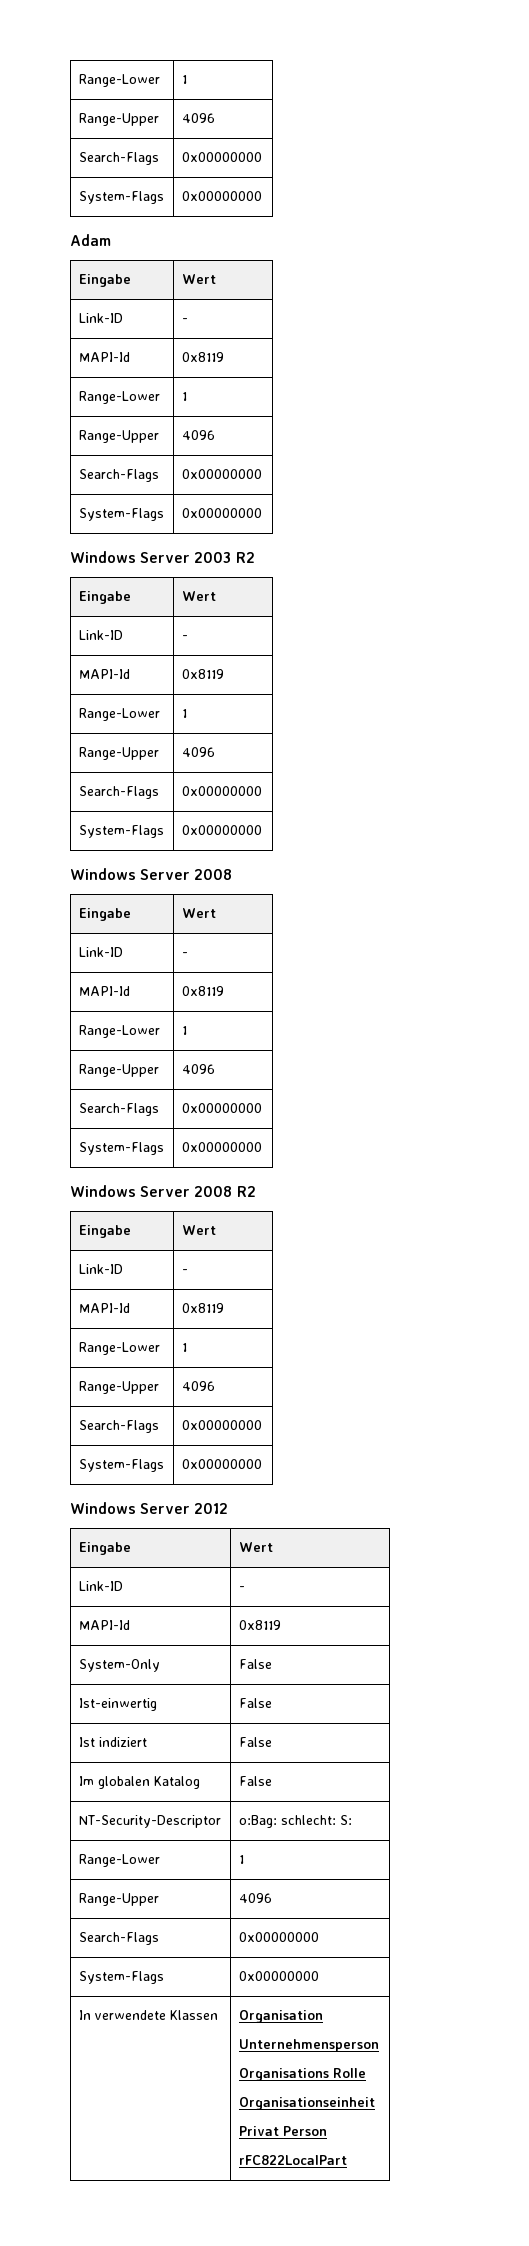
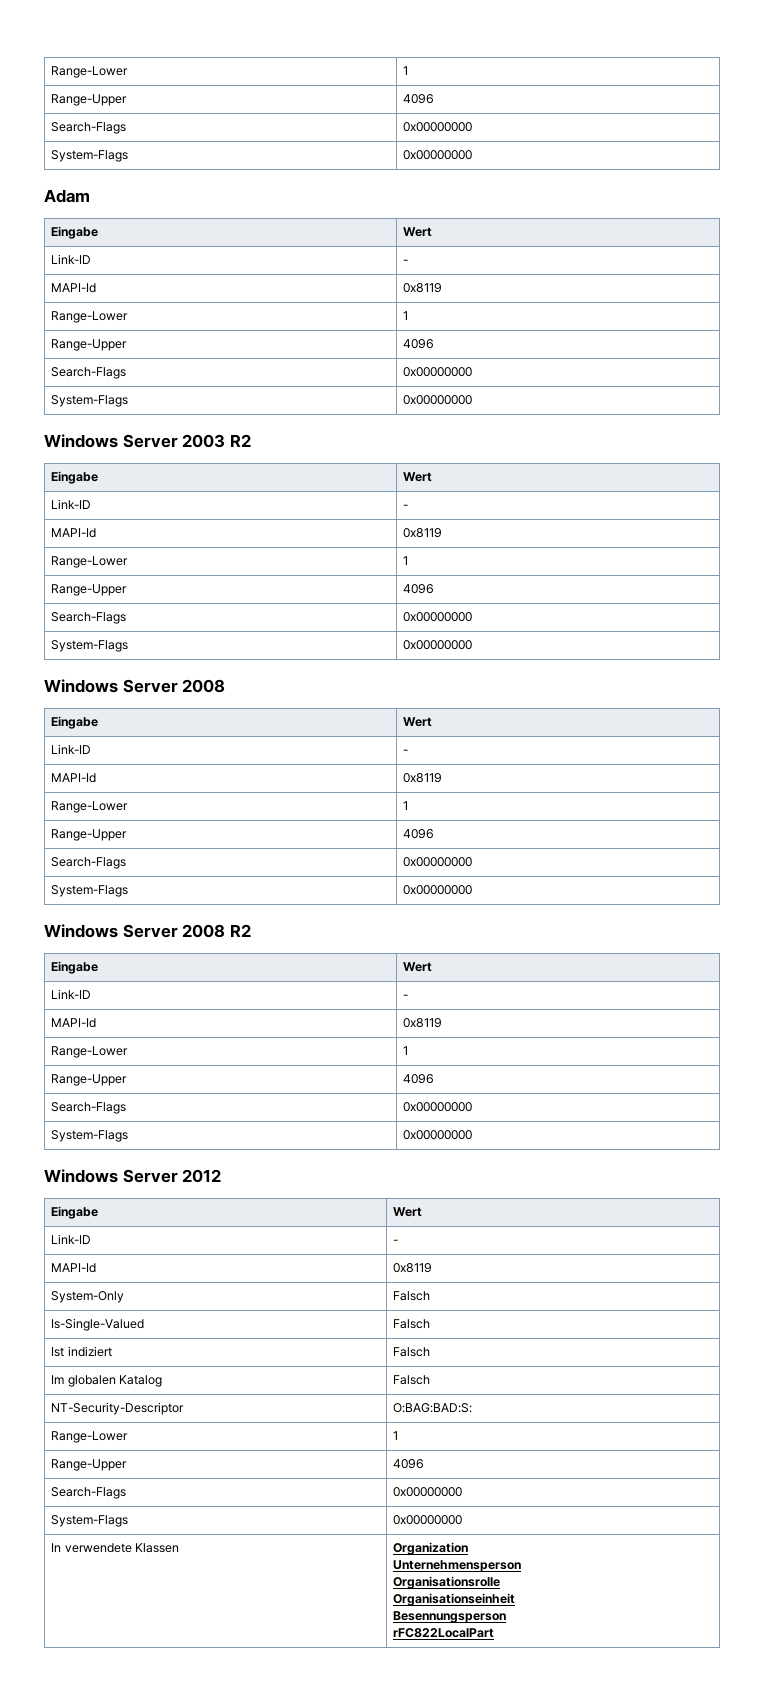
- System-Only | False
- Ist-einwertig | False
+ System-Only | Falsch
+ Is-Single-Valued | Falsch
- Ist indiziert | False
+ Ist indiziert | Falsch
- Im globalen Katalog | False
+ Im globalen Katalog | Falsch
- NT-Security-Descriptor | o:Bag: schlecht: S:
+ NT-Security-Descriptor | O:BAG:BAD:S:
- In verwendete Klassen | Organisation
+ In verwendete Klassen | Organization
  Unternehmensperson
- Organisations Rolle
+ Organisationsrolle
  Organisationseinheit
- Privat Person
+ Besennungsperson

